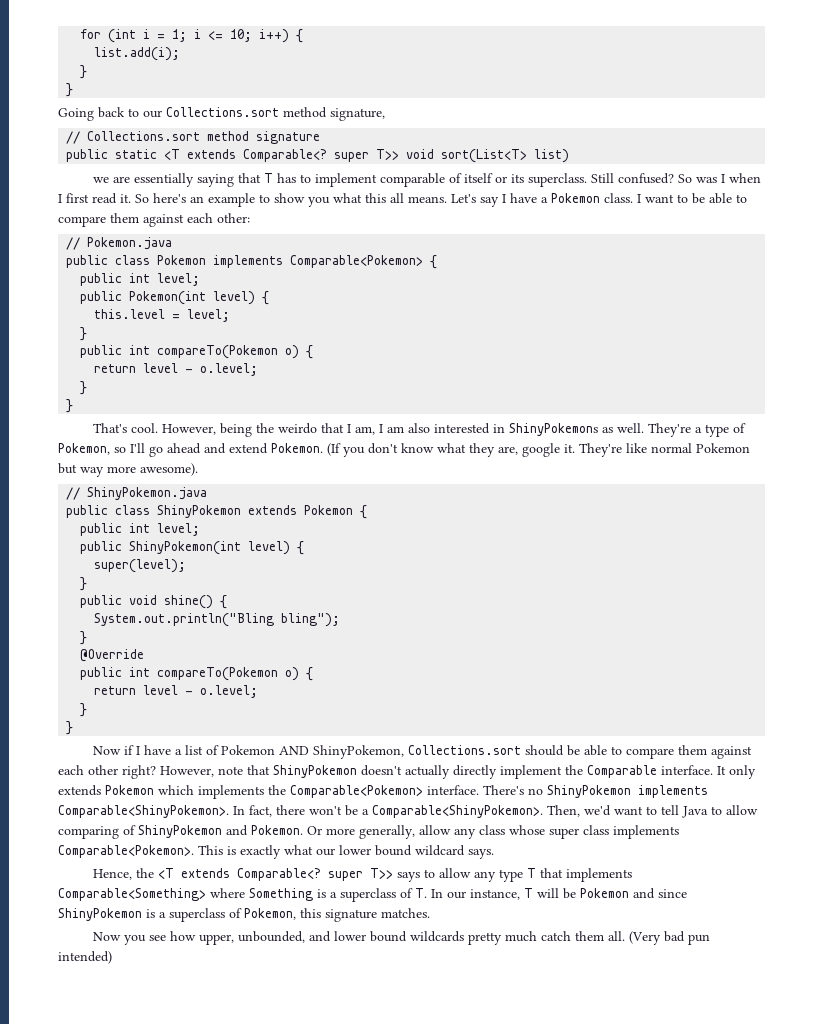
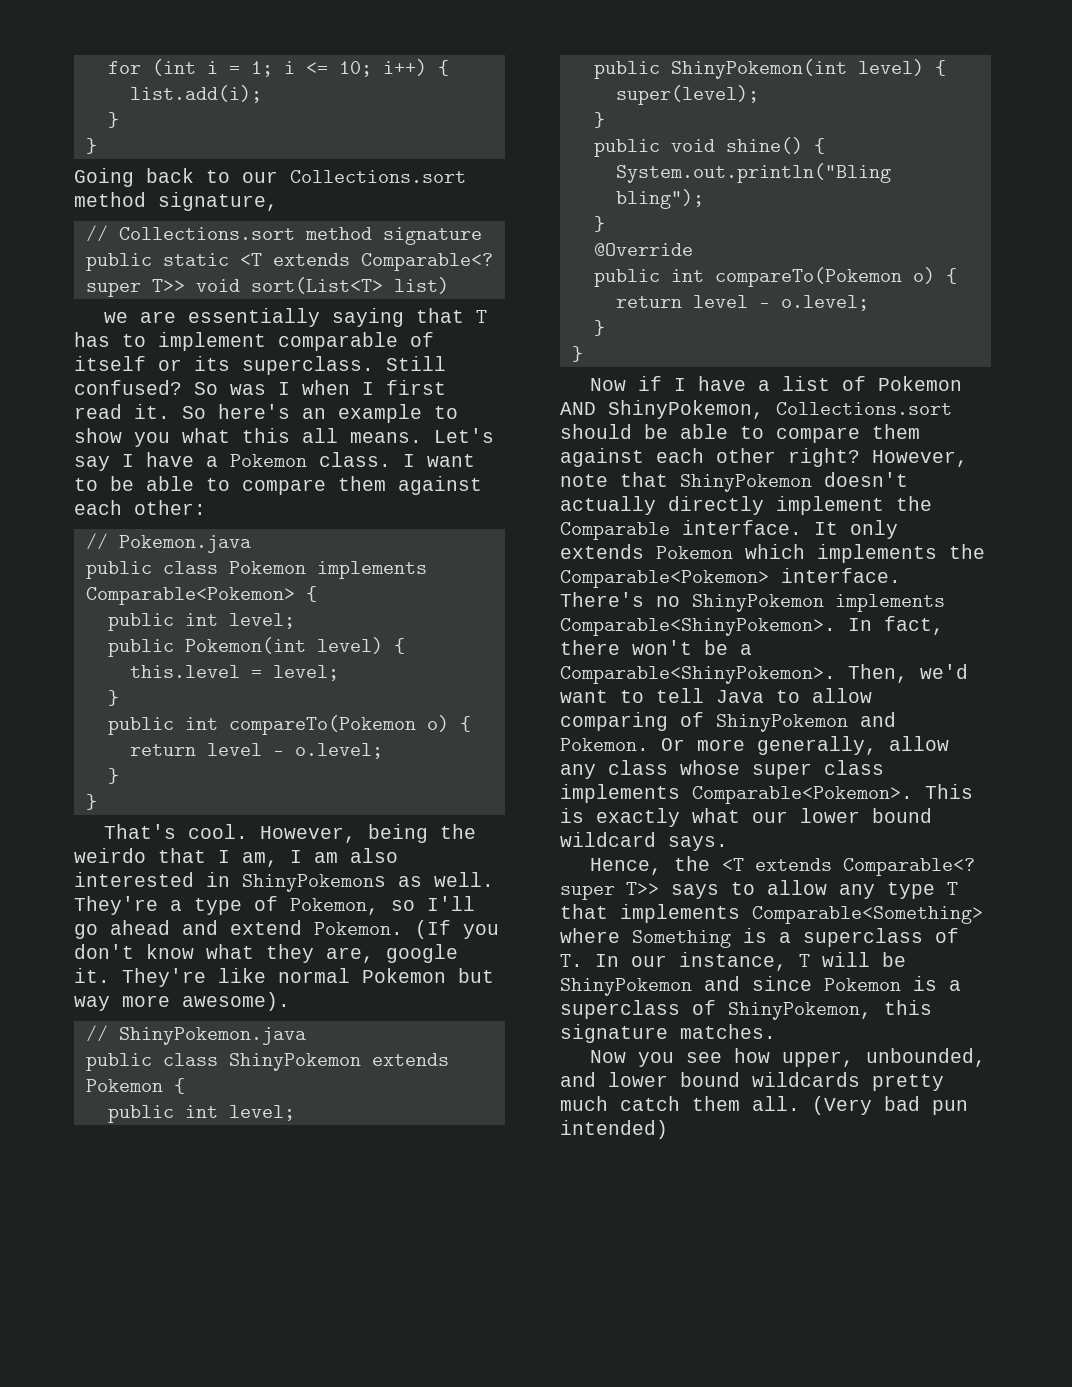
- Hence, the <T extends Comparable<? super T>> says to allow any type T that implements Comparable<Something> where Something is a superclass of T. In our instance, T will be Pokemon and since ShinyPokemon is a superclass of Pokemon, this signature matches.
+ Hence, the <T extends Comparable<? super T>> says to allow any type T that implements Comparable<Something> where Something is a superclass of T. In our instance, T will be ShinyPokemon and since Pokemon is a superclass of ShinyPokemon, this signature matches.

